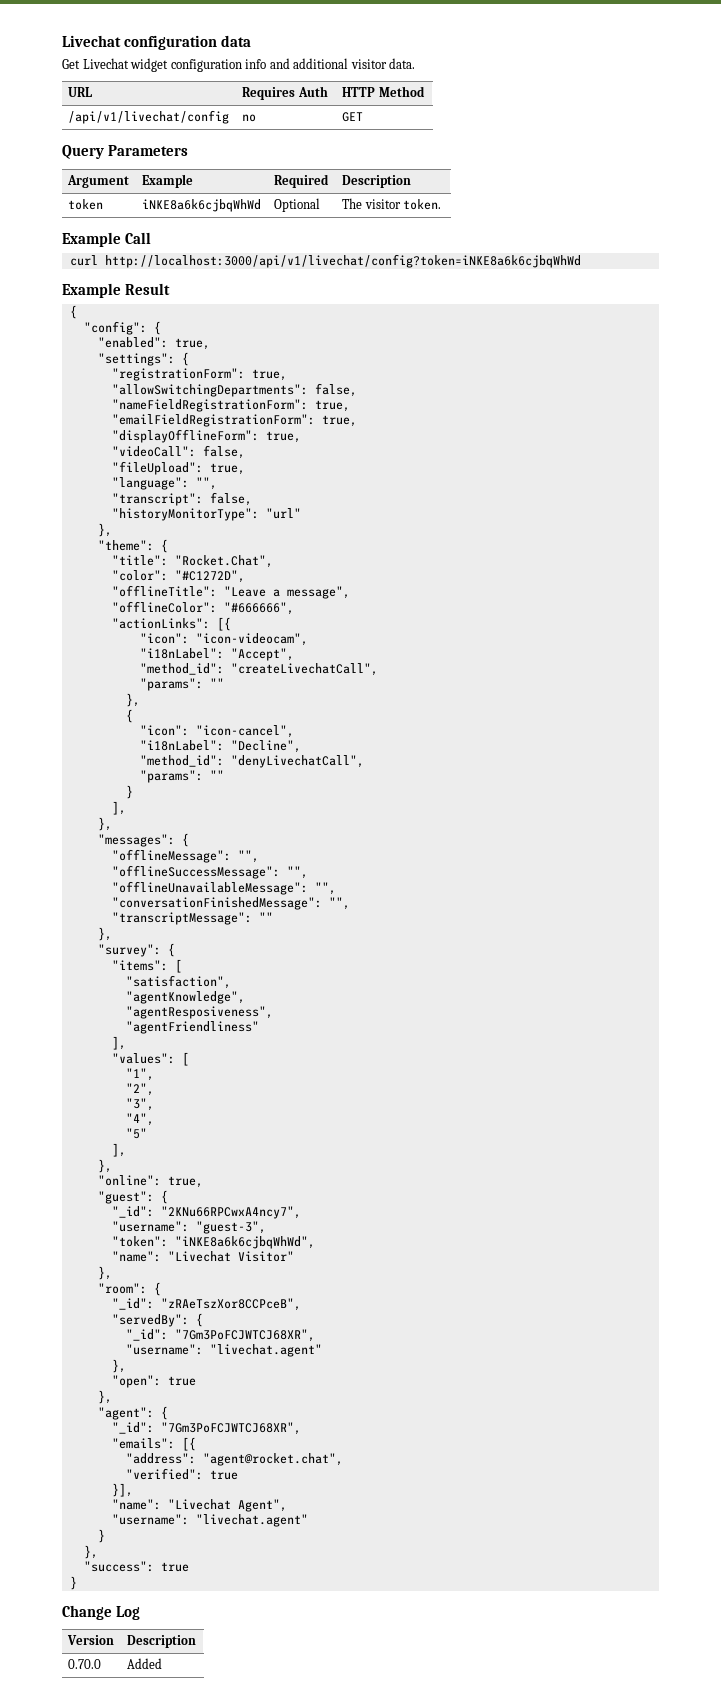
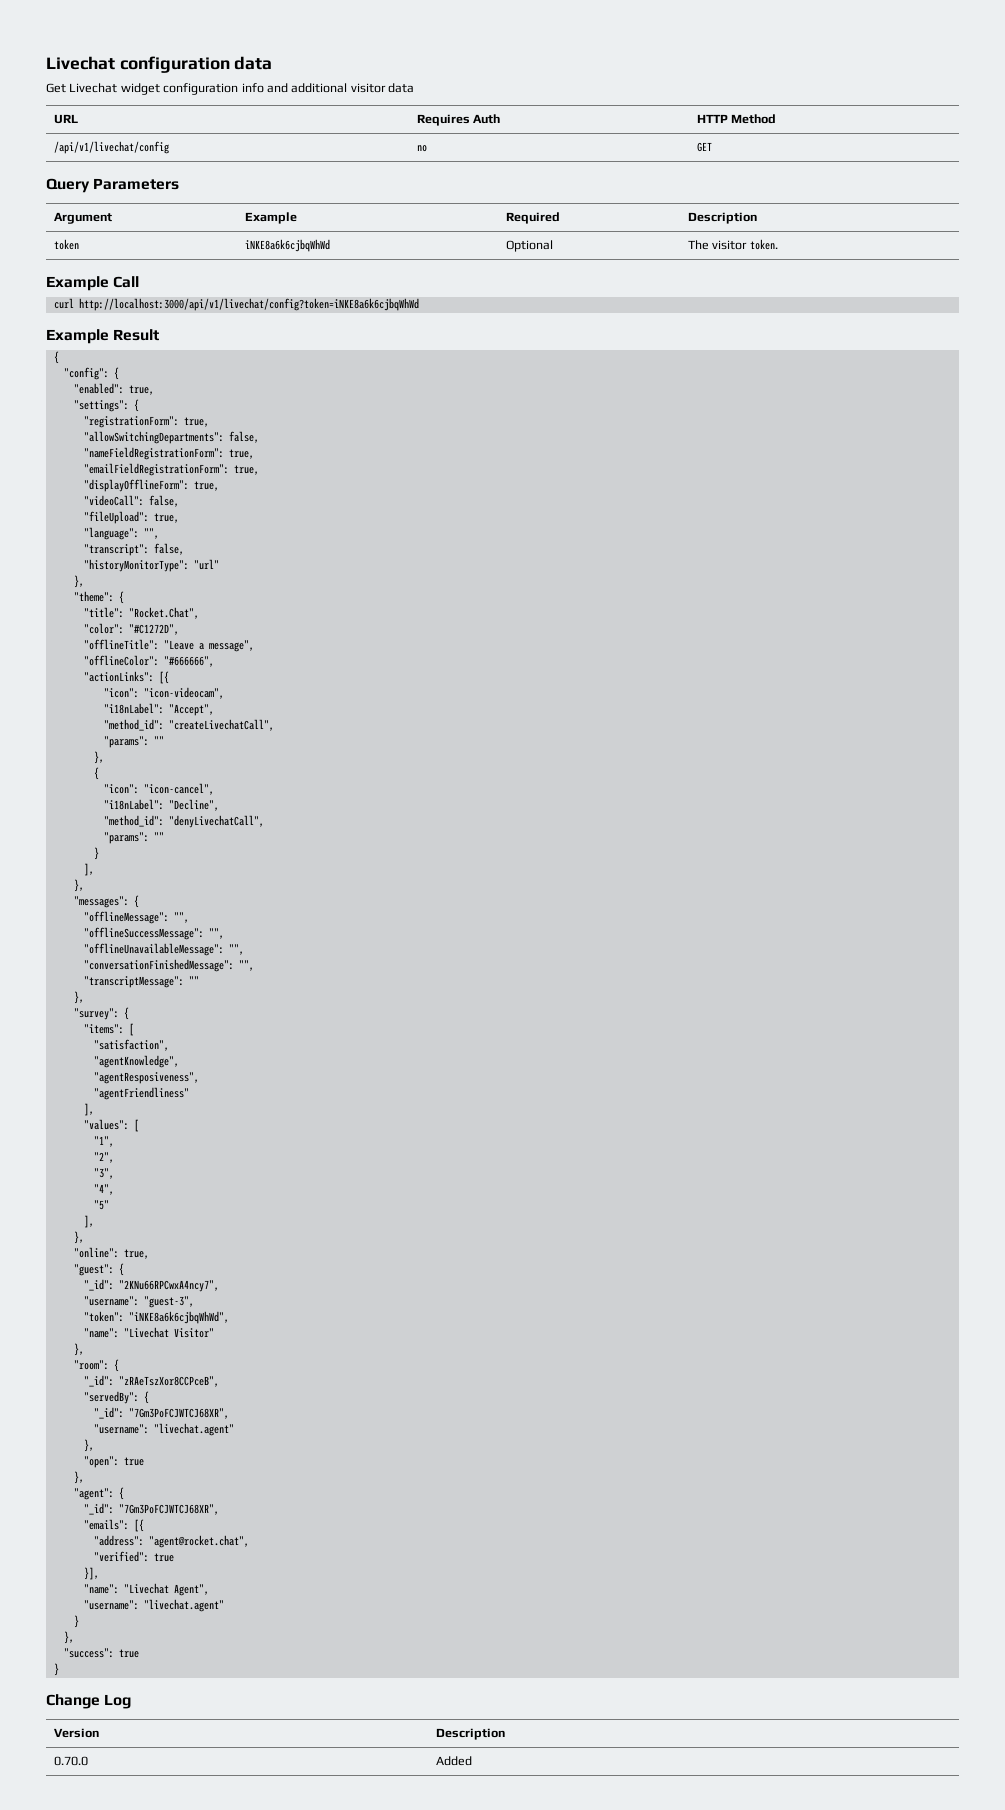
- Get Livechat widget configuration info and additional visitor data.
+ Get Livechat widget configuration info and additional visitor data

